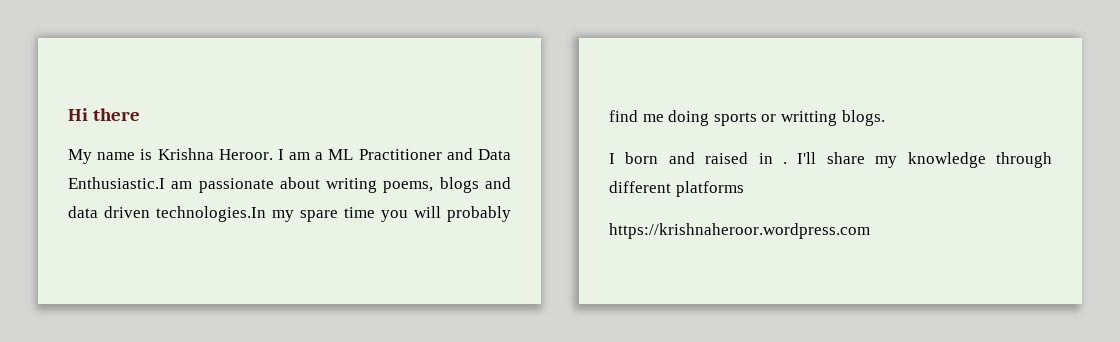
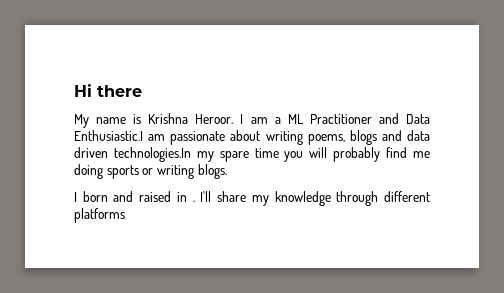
- I am a ML Practitioner and Data Enthusiastic.I am passionate about writing poems, blogs and data driven technologies.In my spare time you will probably find me doing sports or writting blogs.
+ I am a ML Practitioner and Data Enthusiastic.I am passionate about writing poems, blogs and data driven technologies.In my spare time you will probably find me doing sports or writing blogs.
- https://krishnaheroor.wordpress.com

